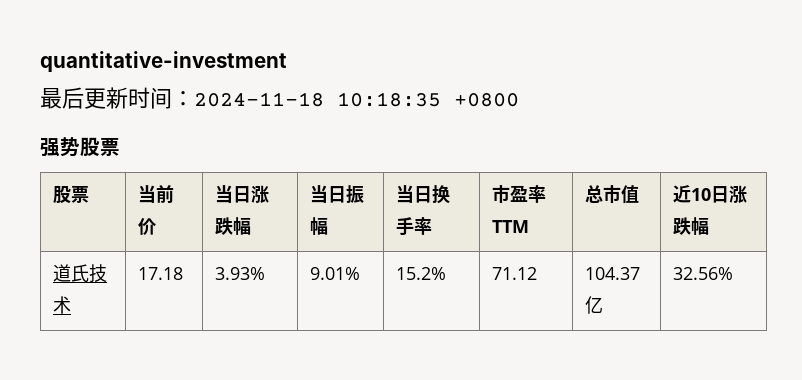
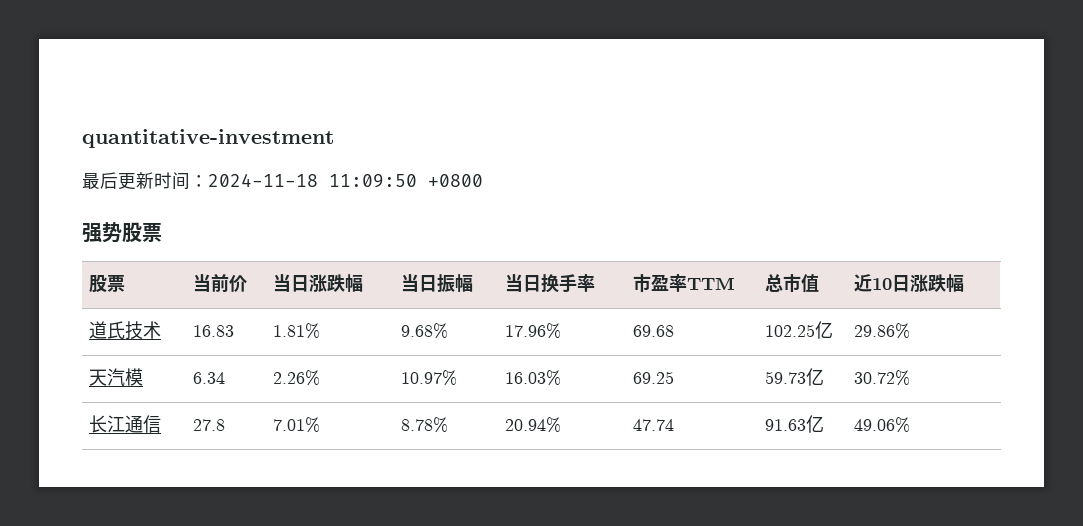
- 最后更新时间：2024-11-18 10:18:35 +0800
+ 最后更新时间：2024-11-18 11:09:50 +0800
- 道氏技术 | 17.18 | 3.93% | 9.01% | 15.2% | 71.12 | 104.37亿 | 32.56%
+ 道氏技术 | 16.83 | 1.81% | 9.68% | 17.96% | 69.68 | 102.25亿 | 29.86%
+ 天汽模 | 6.34 | 2.26% | 10.97% | 16.03% | 69.25 | 59.73亿 | 30.72%
+ 长江通信 | 27.8 | 7.01% | 8.78% | 20.94% | 47.74 | 91.63亿 | 49.06%

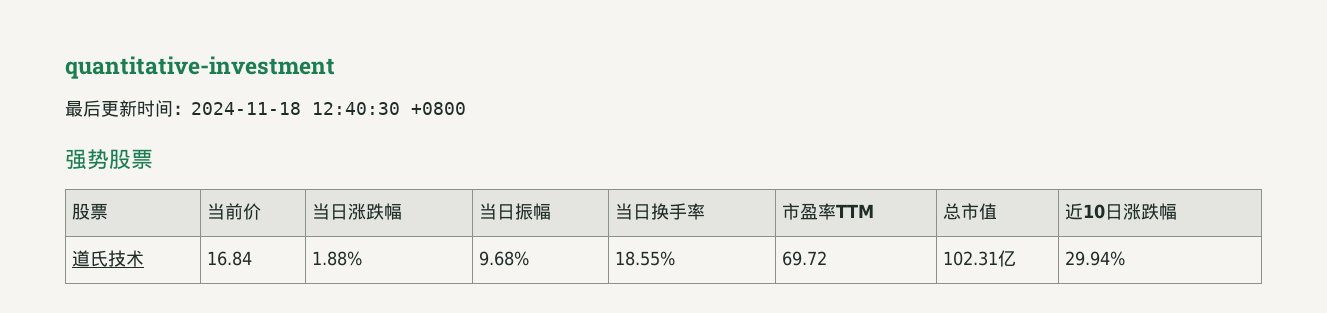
- 最后更新时间：2024-11-18 11:09:50 +0800
+ 最后更新时间：2024-11-18 12:40:30 +0800
- 道氏技术 | 16.83 | 1.81% | 9.68% | 17.96% | 69.68 | 102.25亿 | 29.86%
- 天汽模 | 6.34 | 2.26% | 10.97% | 16.03% | 69.25 | 59.73亿 | 30.72%
- 长江通信 | 27.8 | 7.01% | 8.78% | 20.94% | 47.74 | 91.63亿 | 49.06%
+ 道氏技术 | 16.84 | 1.88% | 9.68% | 18.55% | 69.72 | 102.31亿 | 29.94%

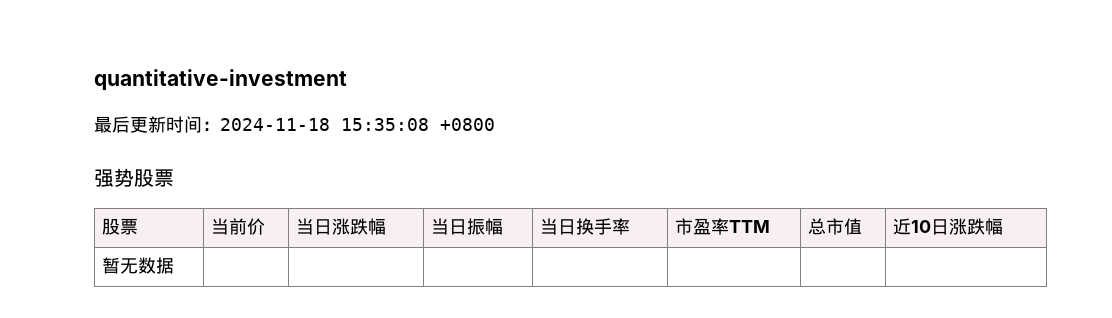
- 最后更新时间：2024-11-18 12:40:30 +0800
+ 最后更新时间：2024-11-18 15:35:08 +0800
- 道氏技术 | 16.84 | 1.88% | 9.68% | 18.55% | 69.72 | 102.31亿 | 29.94%
+ 暂无数据 | | | | | | |

